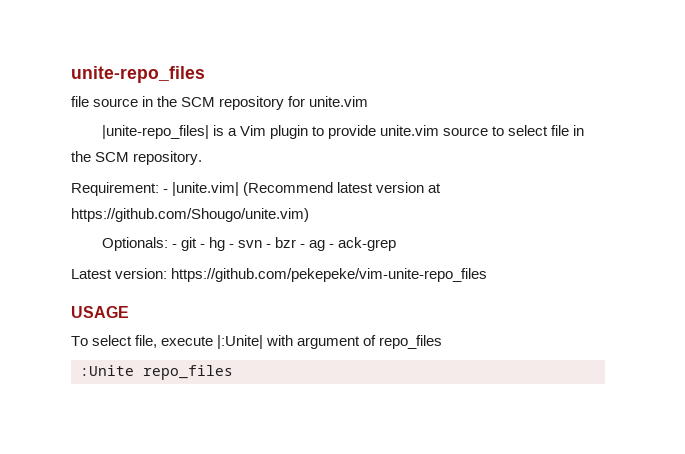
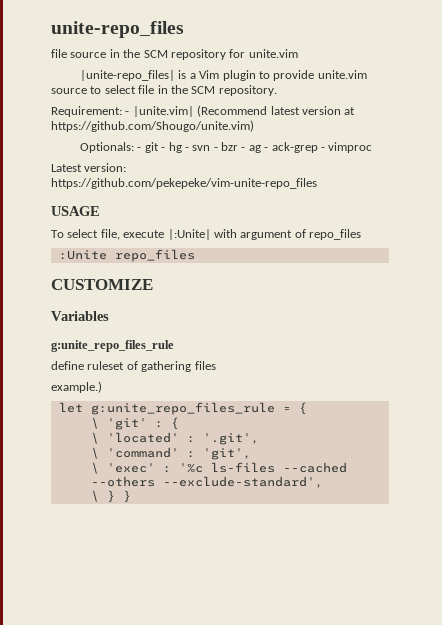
- Optionals: - git - hg - svn - bzr - ag - ack-grep
+ Optionals: - git - hg - svn - bzr - ag - ack-grep - vimproc
+ CUSTOMIZE
+ Variables
+ g:unite_repo_files_rule
+ define ruleset of gathering files
+ example.)
+ let g:unite_repo_files_rule = {
+ \ 'git' : {
+ \ 'located' : '.git',
+ \ 'command' : 'git',
+ \ 'exec' : '%c ls-files --cached --others --exclude-standard',
+ \ } }

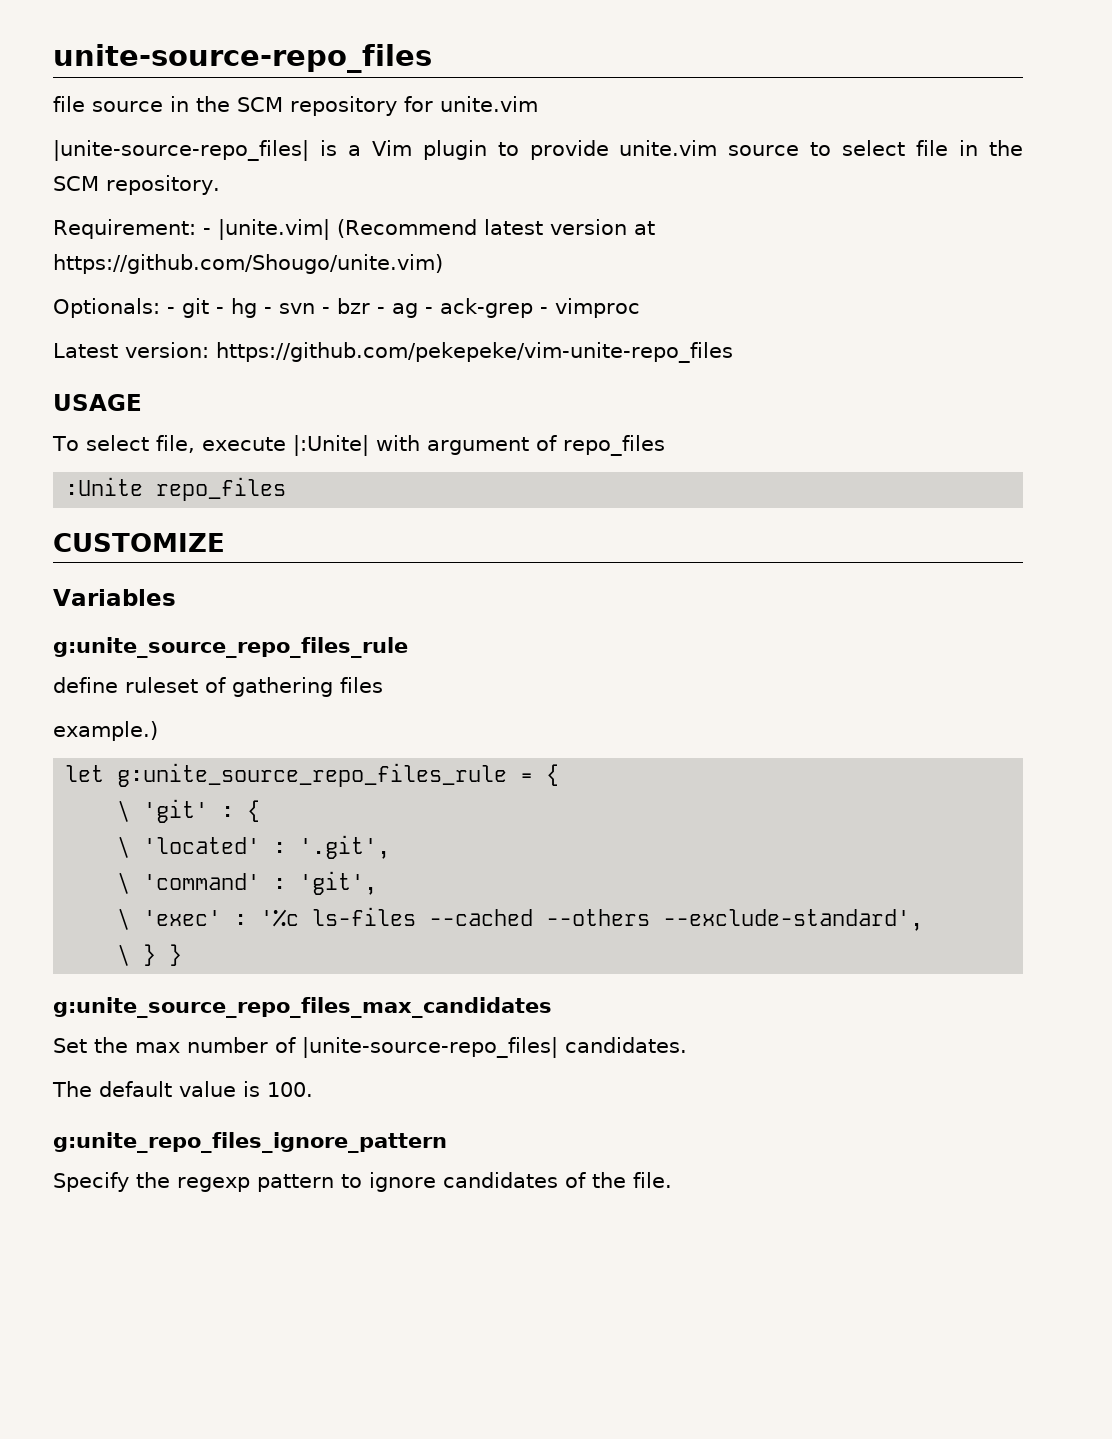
- unite-repo_files
+ unite-source-repo_files
- |unite-repo_files| is a Vim plugin to provide unite.vim source to select file in the SCM repository.
+ |unite-source-repo_files| is a Vim plugin to provide unite.vim source to select file in the SCM repository.
  Variables
- g:unite_repo_files_rule
+ g:unite_source_repo_files_rule
- let g:unite_repo_files_rule = {
+ let g:unite_source_repo_files_rule = {
+ g:unite_source_repo_files_max_candidates
+ Set the max number of |unite-source-repo_files| candidates.
+ The default value is 100.
+ g:unite_repo_files_ignore_pattern
+ Specify the regexp pattern to ignore candidates of the file.

